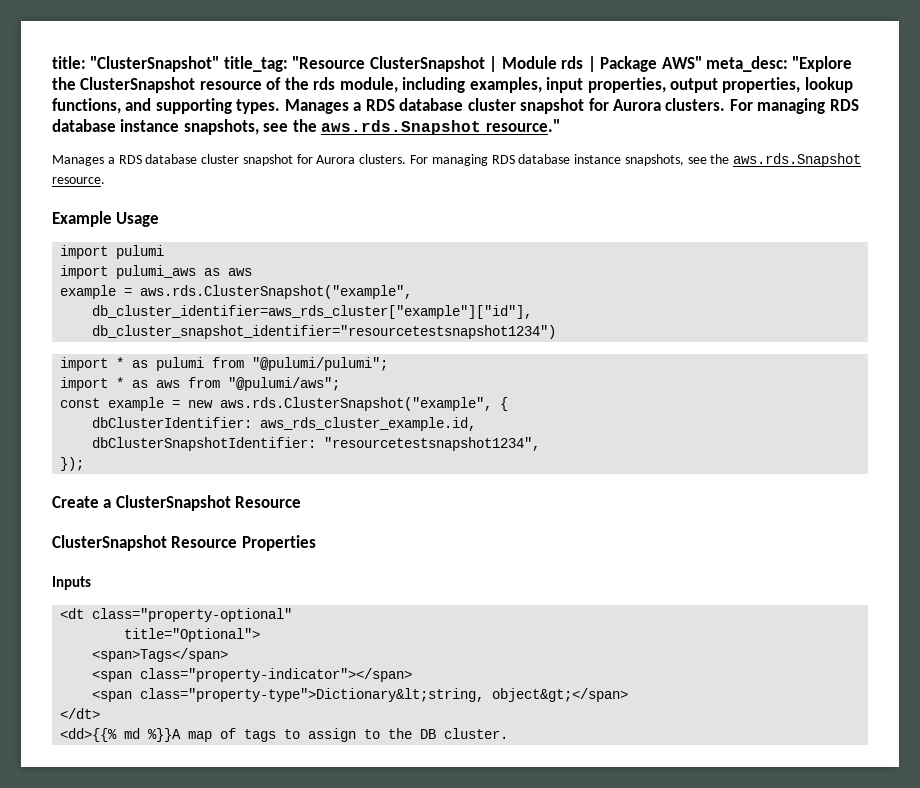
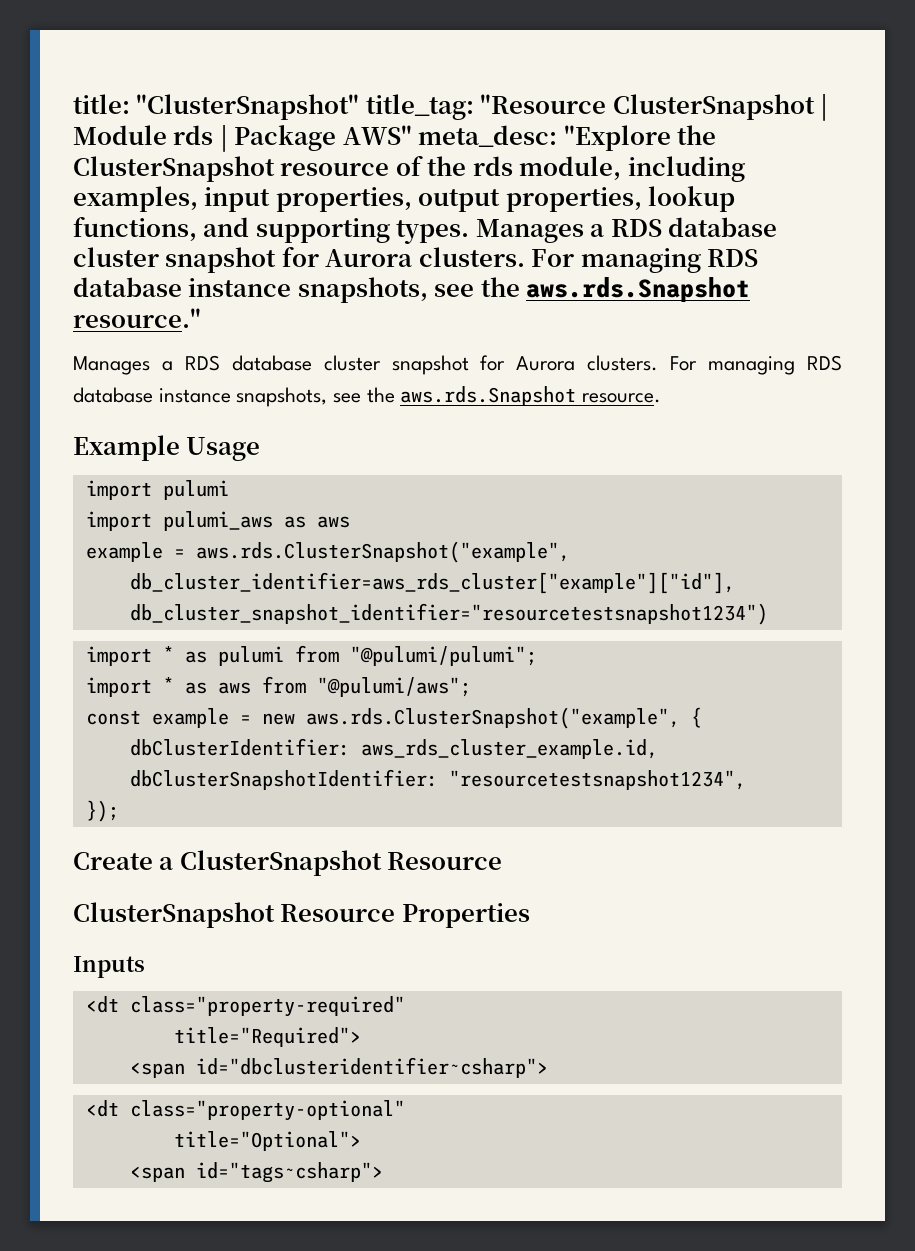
+ <dt class="property-required"
+ title="Required">
+ <span id="dbclusteridentifier~csharp">
- <span>Tags</span>
- <span class="property-indicator"></span>
- <span class="property-type">Dictionary&lt;string, object&gt;</span>
- </dt>
- <dd>{{% md %}}A map of tags to assign to the DB cluster.
+ <span id="tags~csharp">

